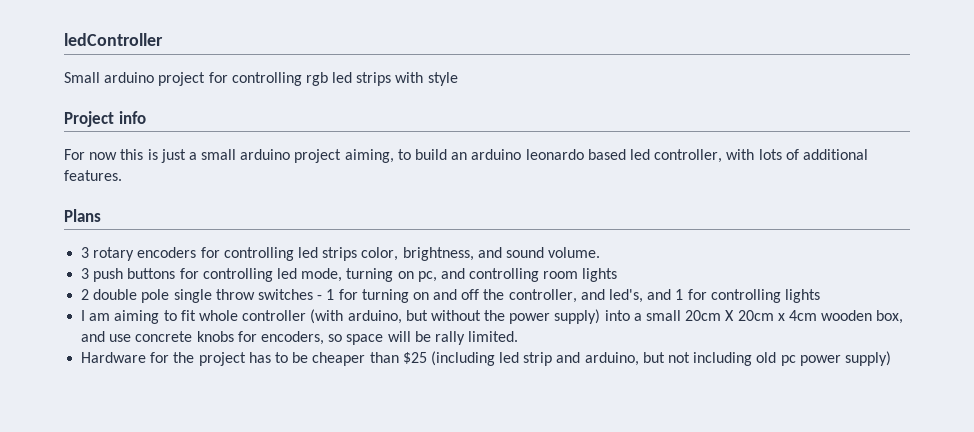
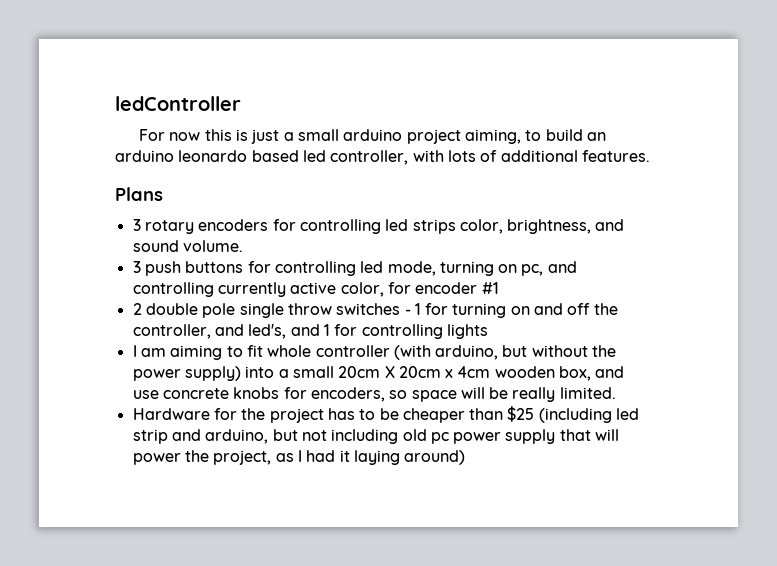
- Small arduino project for controlling rgb led strips with style
- Project info
- 3 push buttons for controlling led mode, turning on pc, and controlling room lights
+ 3 push buttons for controlling led mode, turning on pc, and controlling currently active color, for encoder #1
- I am aiming to fit whole controller (with arduino, but without the power supply) into a small 20cm X 20cm x 4cm wooden box, and use concrete knobs for encoders, so space will be rally limited.
+ I am aiming to fit whole controller (with arduino, but without the power supply) into a small 20cm X 20cm x 4cm wooden box, and use concrete knobs for encoders, so space will be really limited.
- Hardware for the project has to be cheaper than $25 (including led strip and arduino, but not including old pc power supply)
+ Hardware for the project has to be cheaper than $25 (including led strip and arduino, but not including old pc power supply that will power the project, as I had it laying around)

